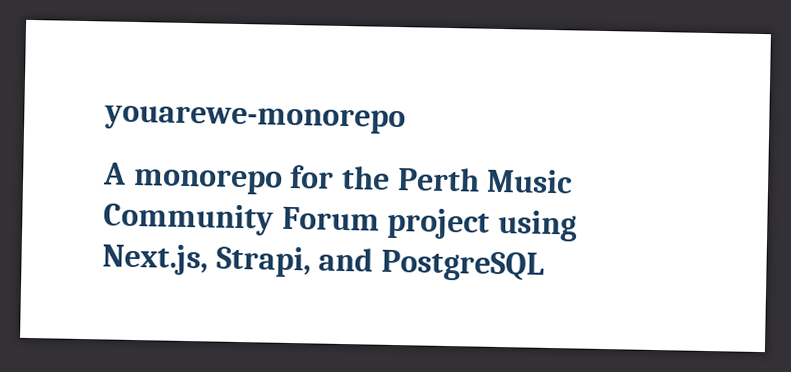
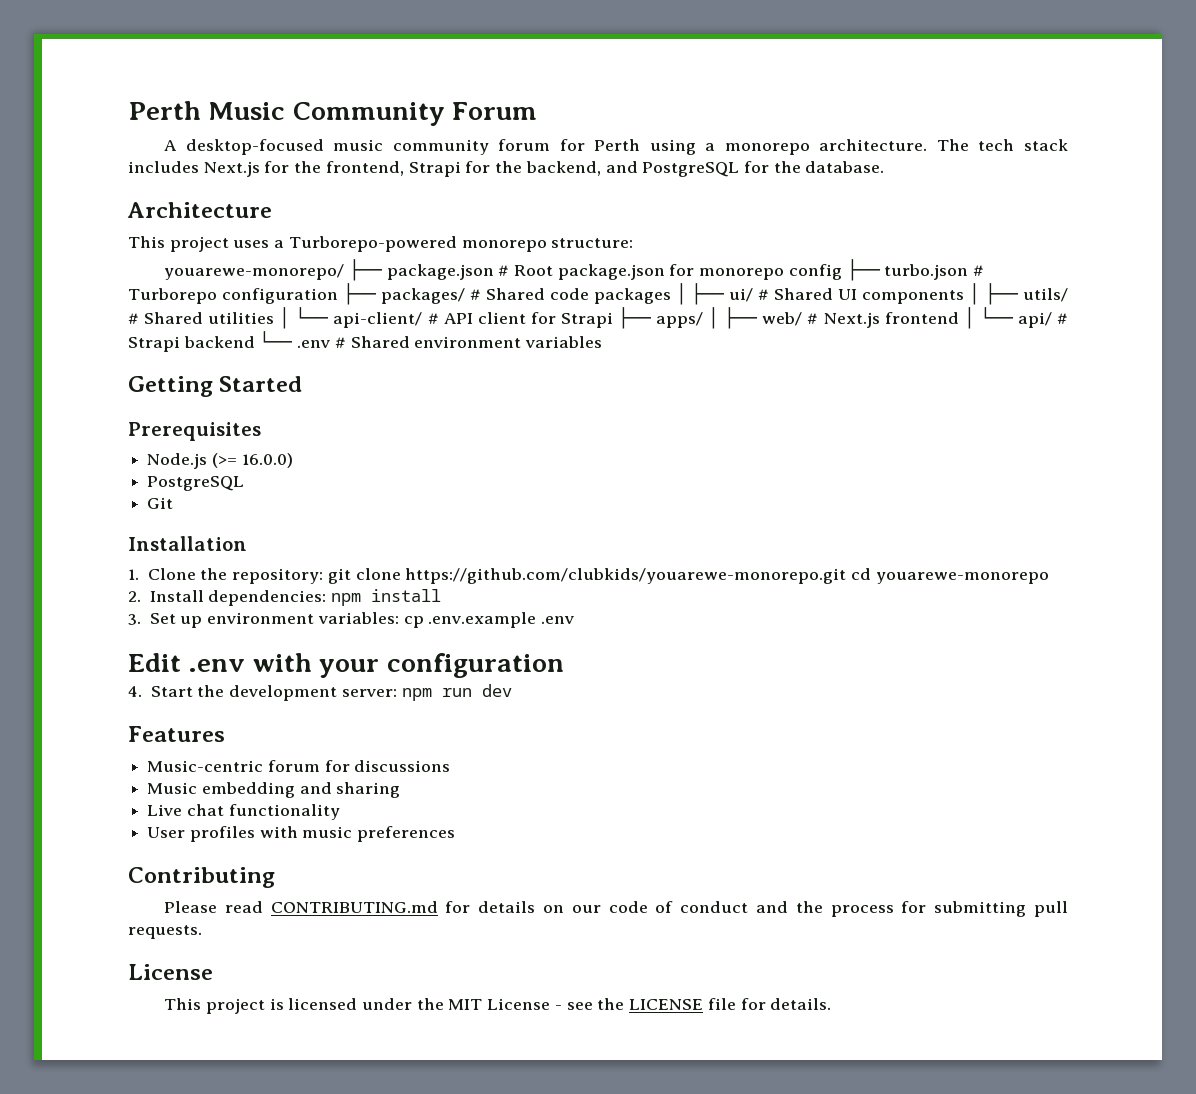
- youarewe-monorepo
- A monorepo for the Perth Music Community Forum project using Next.js, Strapi, and PostgreSQL
+ Perth Music Community Forum
+ A desktop-focused music community forum for Perth using a monorepo architecture. The tech stack includes Next.js for the frontend, Strapi for the backend, and PostgreSQL for the database.
+ Architecture
+ This project uses a Turborepo-powered monorepo structure:
+ youarewe-monorepo/ ├── package.json # Root package.json for monorepo config ├── turbo.json # Turborepo configuration ├── packages/ # Shared code packages │ ├── ui/ # Shared UI components │ ├── utils/ # Shared utilities │ └── api-client/ # API client for Strapi ├── apps/ │ ├── web/ # Next.js frontend │ └── api/ # Strapi backend └── .env # Shared environment variables
+ Getting Started
+ Prerequisites
+ Node.js (>= 16.0.0)
+ PostgreSQL
+ Git
+ Installation
+ 1. Clone the repository: git clone https://github.com/clubkids/youarewe-monorepo.git cd youarewe-monorepo
+ 2. Install dependencies: npm install
+ 3. Set up environment variables: cp .env.example .env
+ Edit .env with your configuration
+ 4. Start the development server: npm run dev
+ Features
+ Music-centric forum for discussions
+ Music embedding and sharing
+ Live chat functionality
+ User profiles with music preferences
+ Contributing
+ Please read CONTRIBUTING.md for details on our code of conduct and the process for submitting pull requests.
+ License
+ This project is licensed under the MIT License - see the LICENSE file for details.

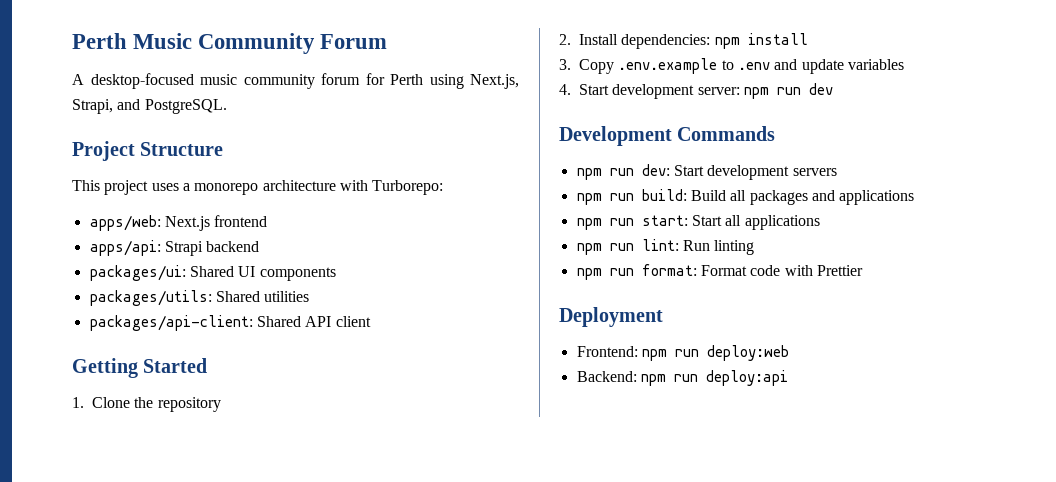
- A desktop-focused music community forum for Perth using a monorepo architecture. The tech stack includes Next.js for the frontend, Strapi for the backend, and PostgreSQL for the database.
- Architecture
- This project uses a Turborepo-powered monorepo structure:
- youarewe-monorepo/ ├── package.json # Root package.json for monorepo config ├── turbo.json # Turborepo configuration ├── packages/ # Shared code packages │ ├── ui/ # Shared UI components │ ├── utils/ # Shared utilities │ └── api-client/ # API client for Strapi ├── apps/ │ ├── web/ # Next.js frontend │ └── api/ # Strapi backend └── .env # Shared environment variables
+ A desktop-focused music community forum for Perth using Next.js, Strapi, and PostgreSQL.
+ Project Structure
+ This project uses a monorepo architecture with Turborepo:
+ apps/web: Next.js frontend
+ apps/api: Strapi backend
+ packages/ui: Shared UI components
+ packages/utils: Shared utilities
+ packages/api-client: Shared API client
  Getting Started
- Prerequisites
- Node.js (>= 16.0.0)
- PostgreSQL
- Git
- Installation
- 1. Clone the repository: git clone https://github.com/clubkids/youarewe-monorepo.git cd youarewe-monorepo
+ 1. Clone the repository
- 3. Set up environment variables: cp .env.example .env
- Edit .env with your configuration
+ 3. Copy .env.example to .env and update variables
- 4. Start the development server: npm run dev
+ 4. Start development server: npm run dev
- Features
- Music-centric forum for discussions
- Music embedding and sharing
- Live chat functionality
- User profiles with music preferences
- Contributing
- Please read CONTRIBUTING.md for details on our code of conduct and the process for submitting pull requests.
- License
- This project is licensed under the MIT License - see the LICENSE file for details.
+ Development Commands
+ npm run dev: Start development servers
+ npm run build: Build all packages and applications
+ npm run start: Start all applications
+ npm run lint: Run linting
+ npm run format: Format code with Prettier
+ Deployment
+ Frontend: npm run deploy:web
+ Backend: npm run deploy:api

